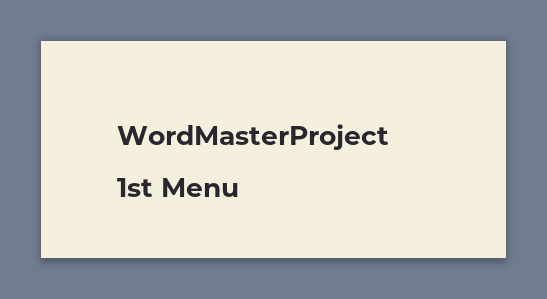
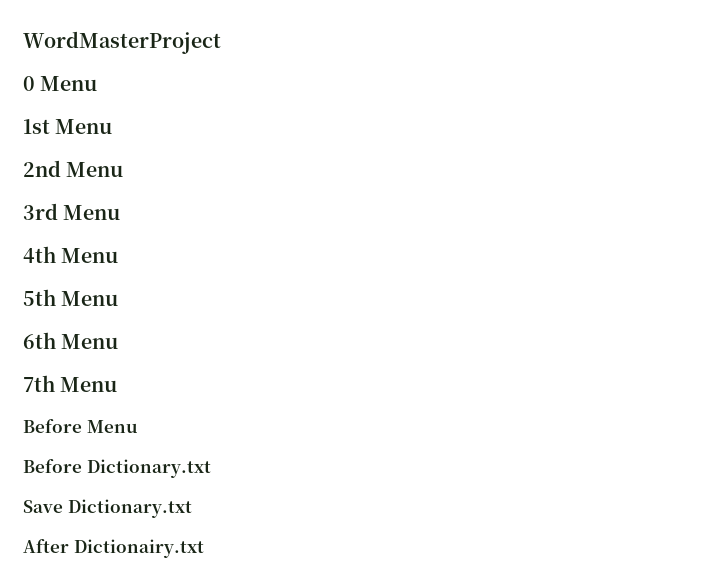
+ 0 Menu
+ 2nd Menu
+ 3rd Menu
+ 4th Menu
+ 5th Menu
+ 6th Menu
+ 7th Menu
+ Before Menu
+ Before Dictionary.txt
+ Save Dictionary.txt
+ After Dictionairy.txt

